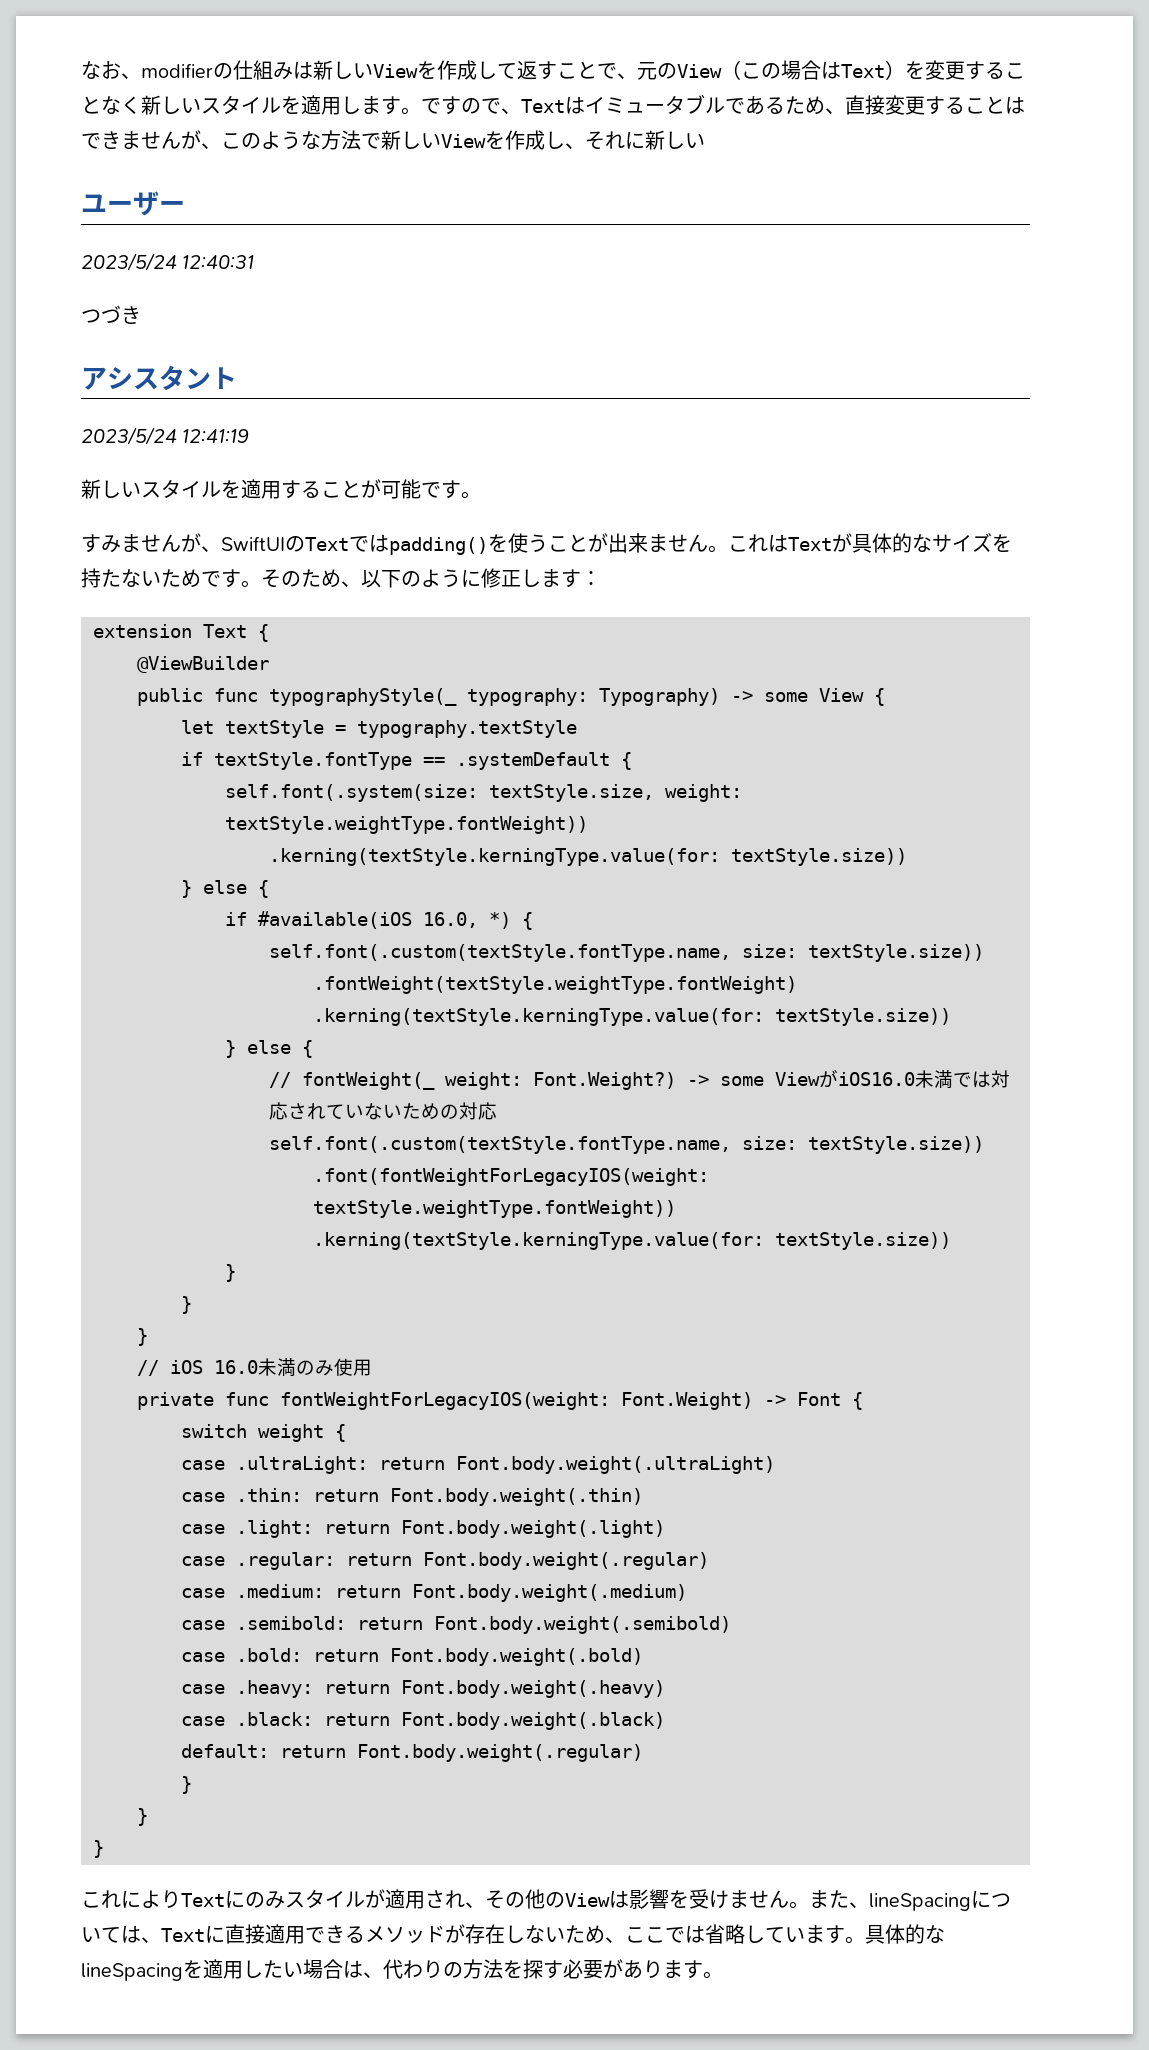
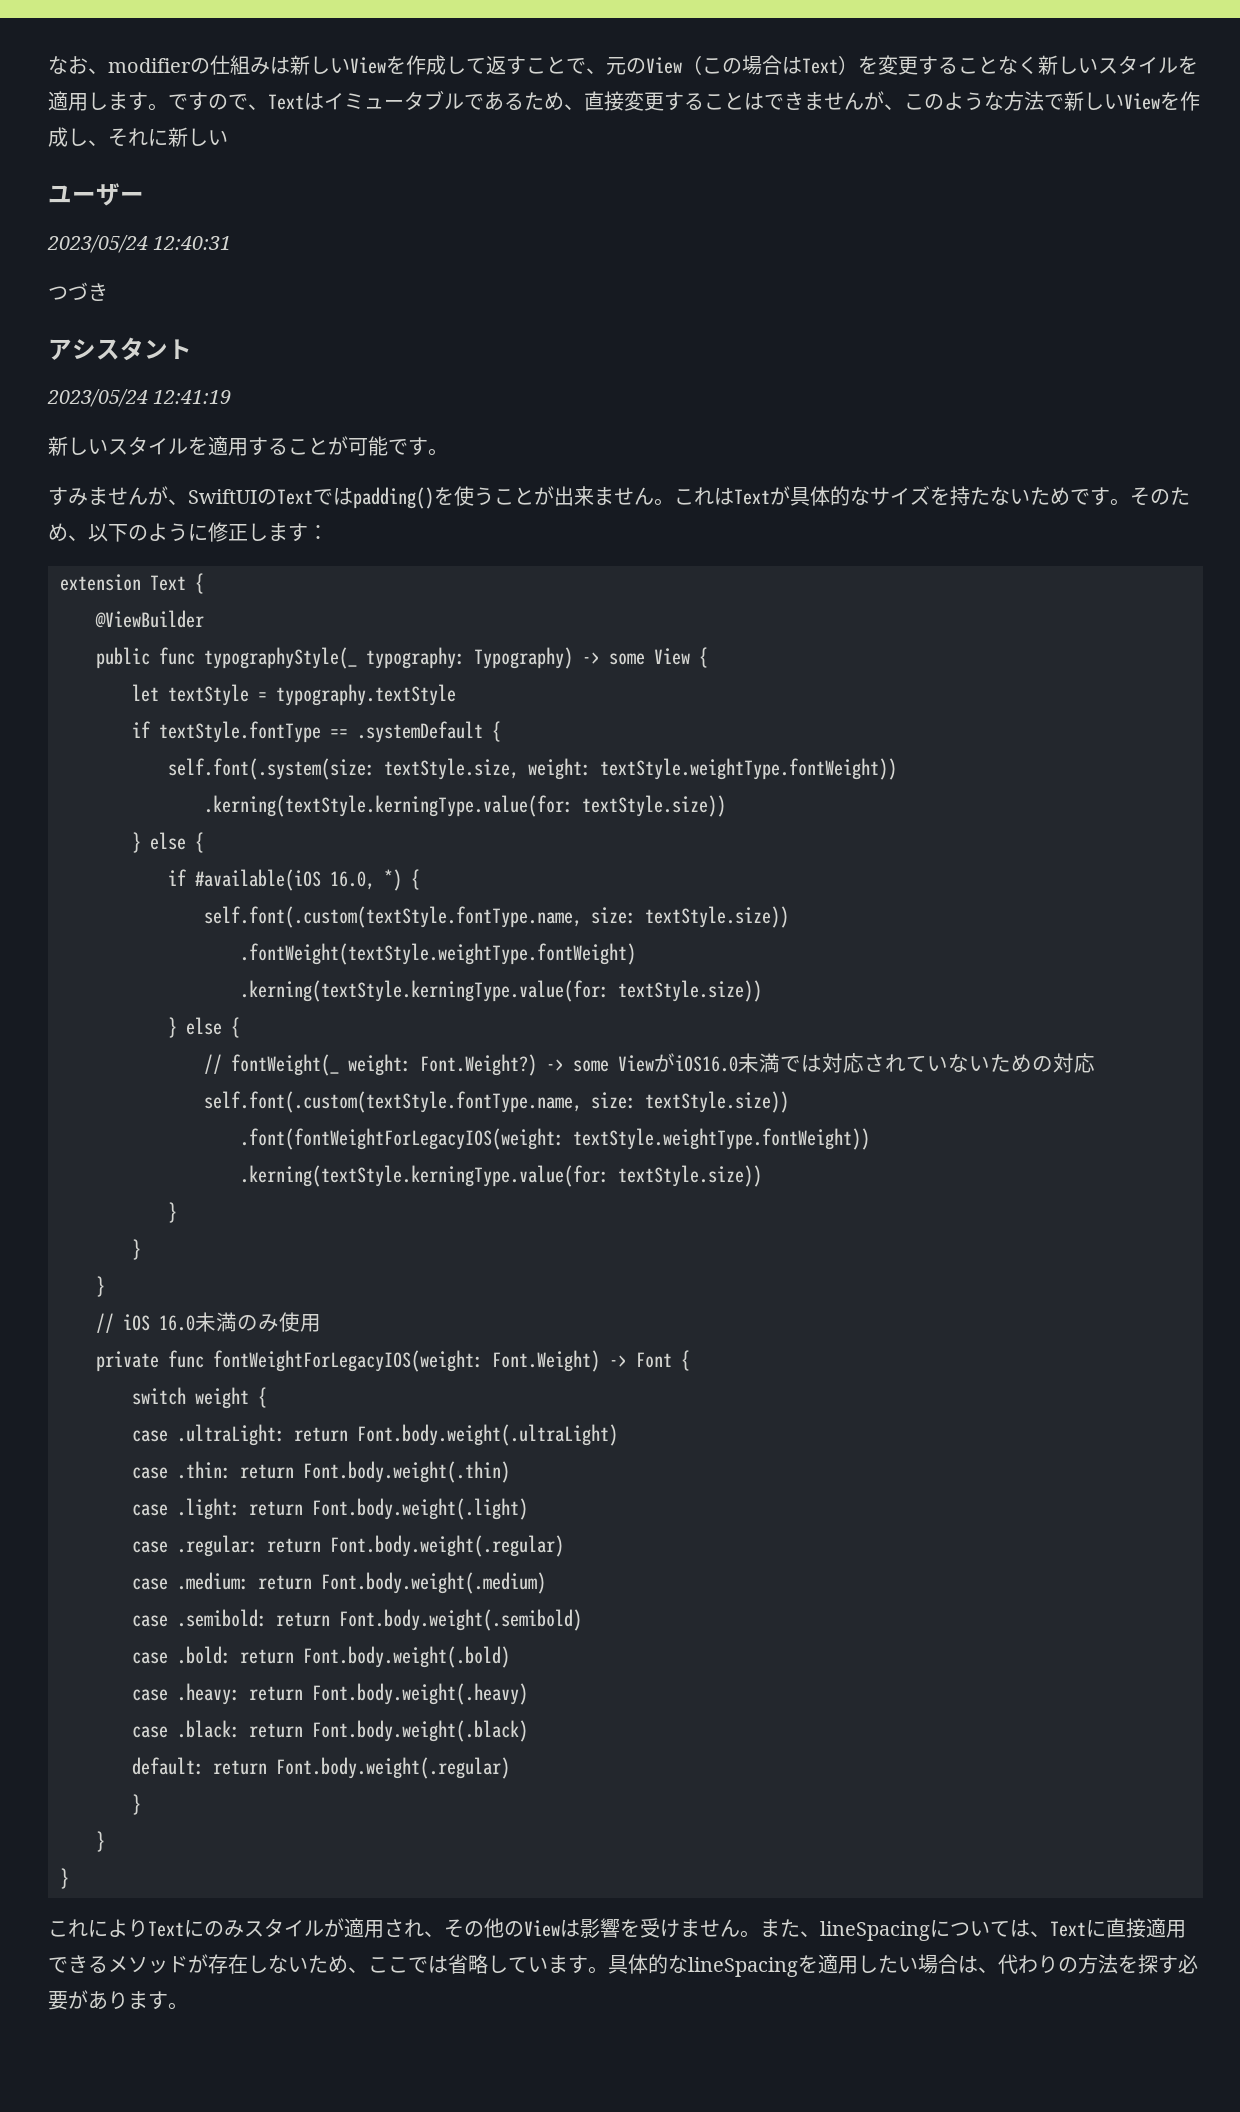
- 2023/5/24 12:40:31
+ 2023/05/24 12:40:31
- 2023/5/24 12:41:19
+ 2023/05/24 12:41:19

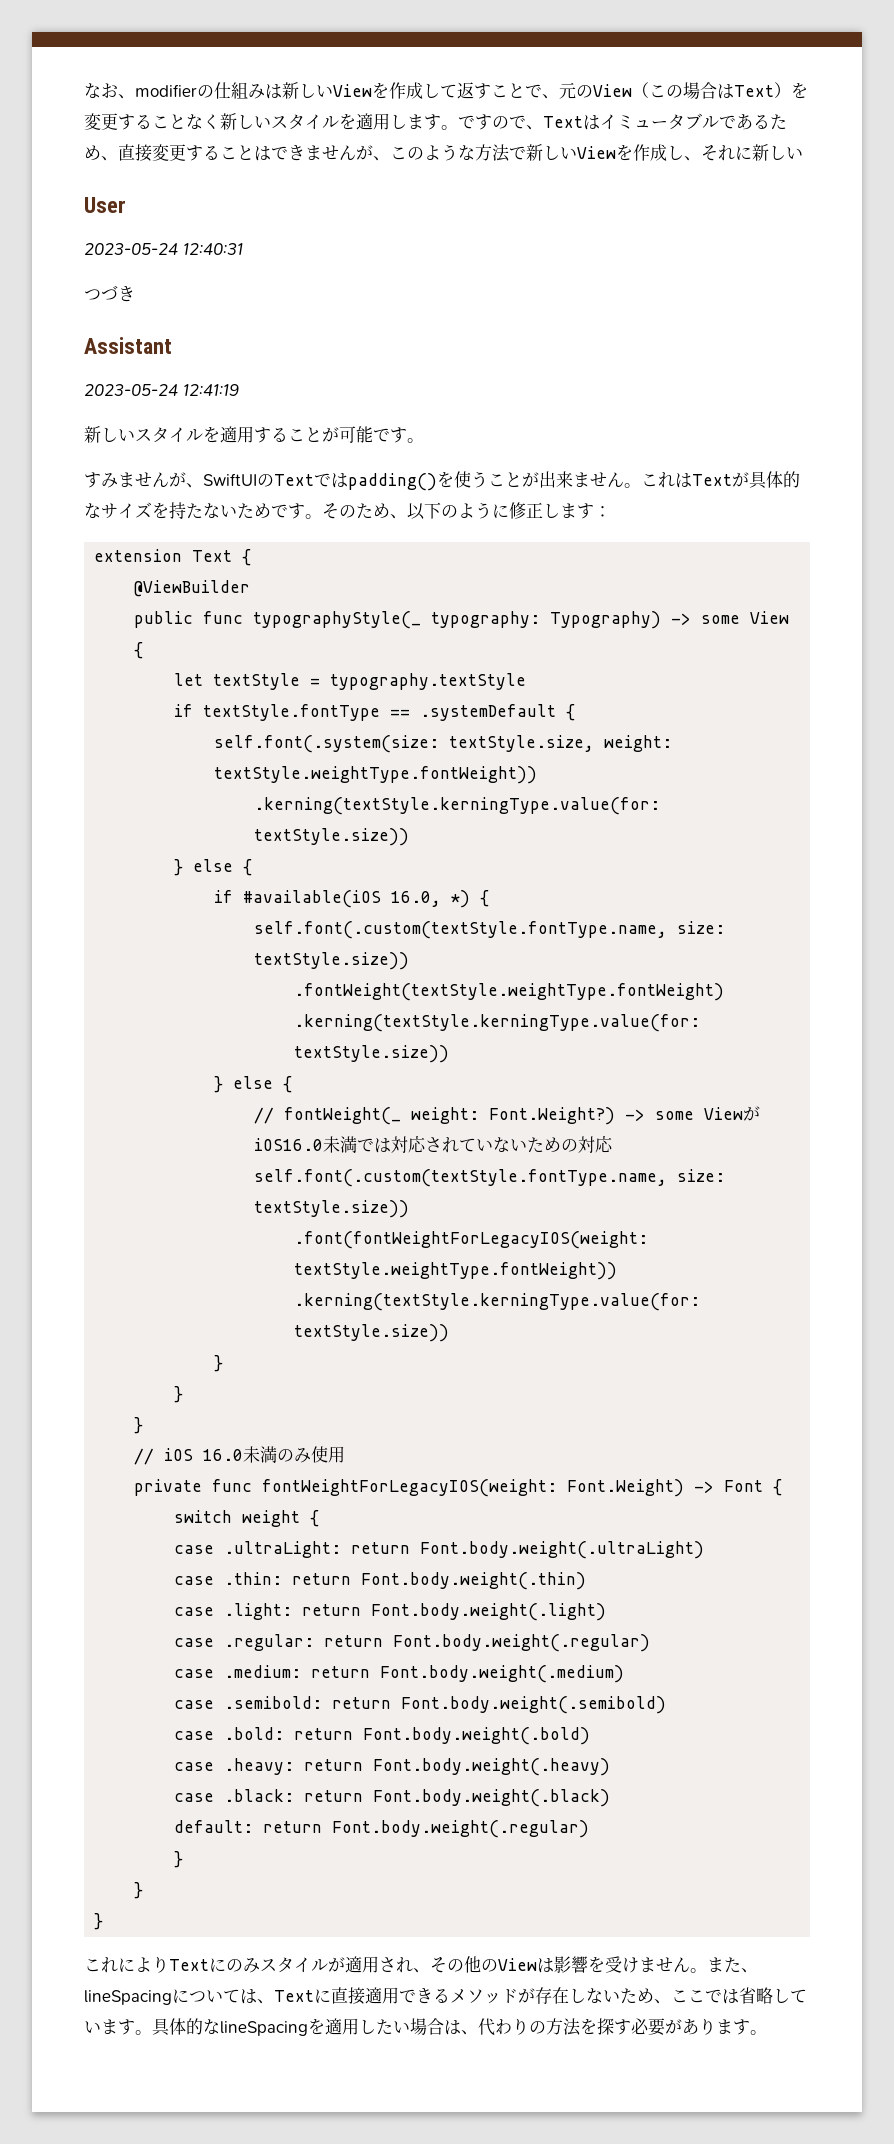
- ユーザー
- 2023/05/24 12:40:31
+ User
+ 2023-05-24 12:40:31
- アシスタント
- 2023/05/24 12:41:19
+ Assistant
+ 2023-05-24 12:41:19

